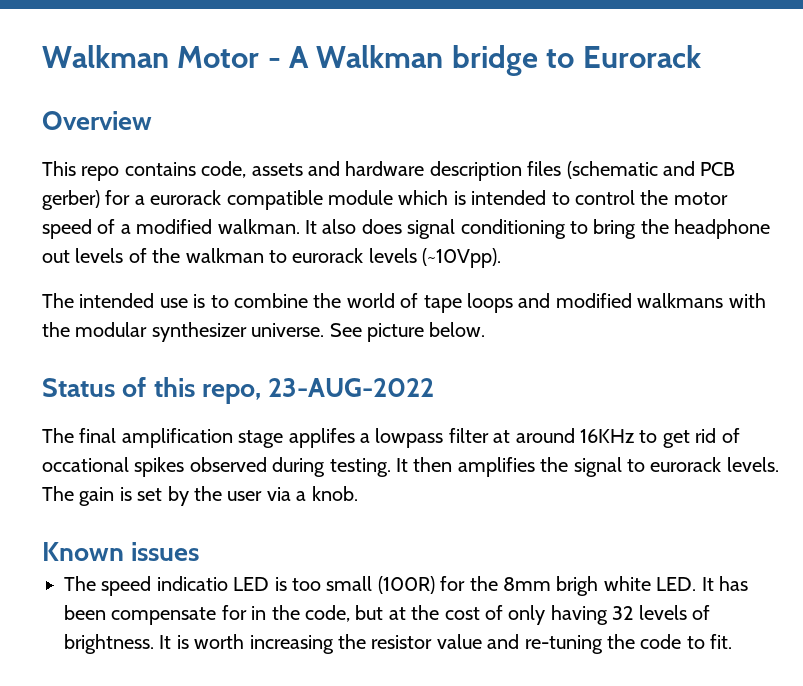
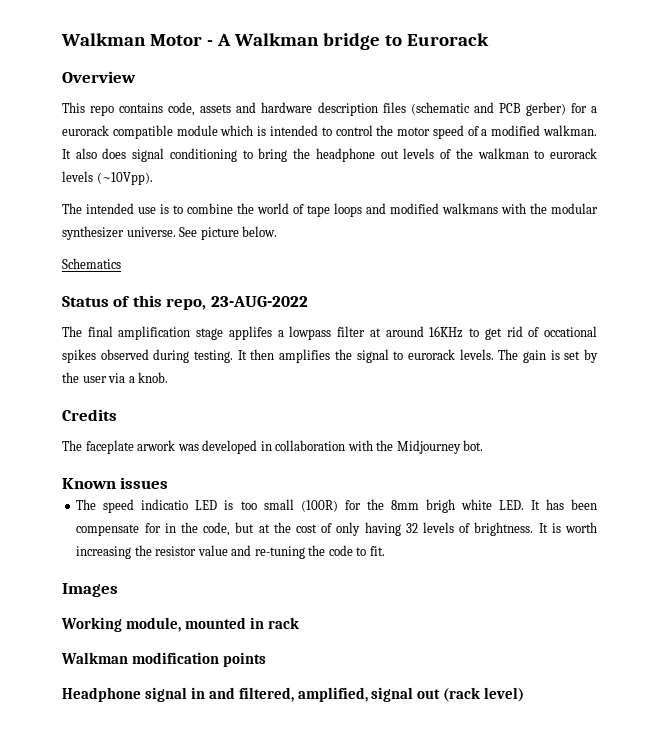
+ Schematics
+ Credits
+ The faceplate arwork was developed in collaboration with the Midjourney bot.
+ Images
+ Working module, mounted in rack
+ Walkman modification points
+ Headphone signal in and filtered, amplified, signal out (rack level)

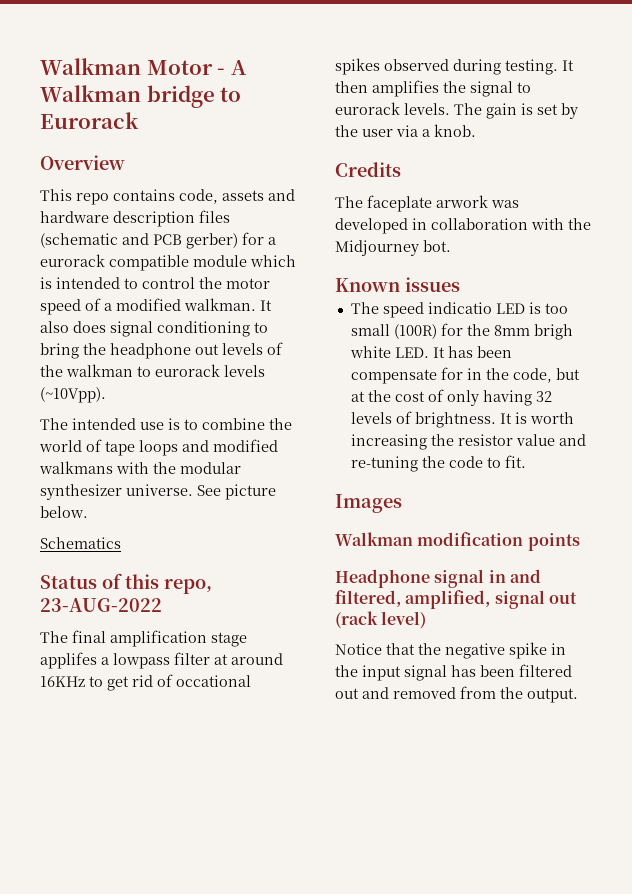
- Working module, mounted in rack
+ Notice that the negative spike in the input signal has been filtered out and removed from the output.

